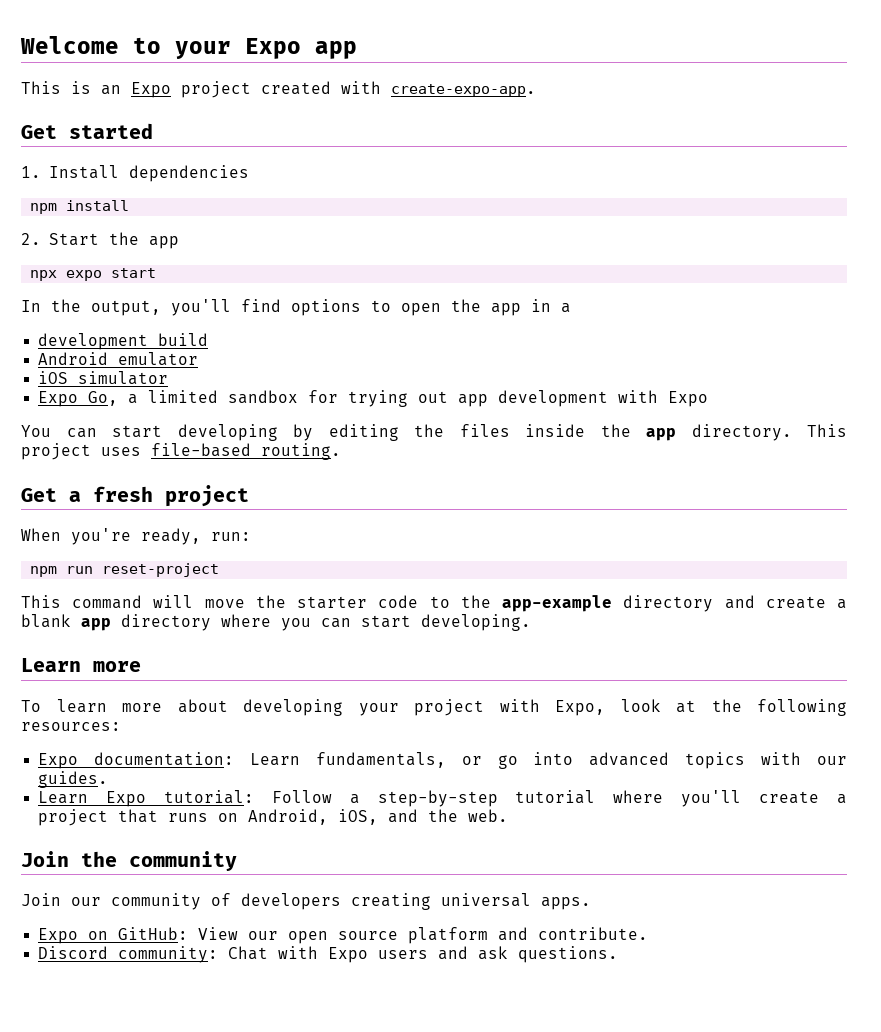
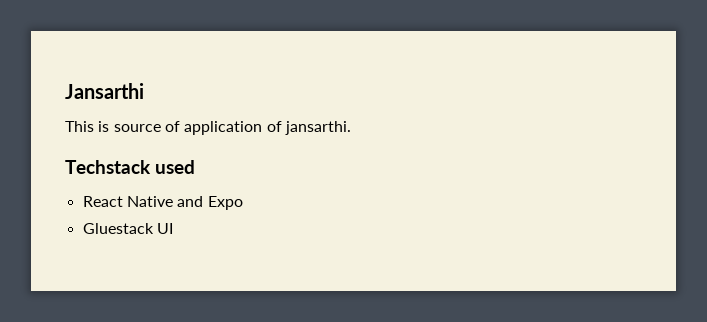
- Welcome to your Expo app
- This is an Expo project created with create-expo-app.
- Get started
- 1. Install dependencies
- npm install
- 2. Start the app
- npx expo start
- In the output, you'll find options to open the app in a
- development build
- Android emulator
- iOS simulator
- Expo Go, a limited sandbox for trying out app development with Expo
- You can start developing by editing the files inside the app directory. This project uses file-based routing.
- Get a fresh project
- When you're ready, run:
- npm run reset-project
- This command will move the starter code to the app-example directory and create a blank app directory where you can start developing.
- Learn more
- To learn more about developing your project with Expo, look at the following resources:
- Expo documentation: Learn fundamentals, or go into advanced topics with our guides.
- Learn Expo tutorial: Follow a step-by-step tutorial where you'll create a project that runs on Android, iOS, and the web.
- Join the community
- Join our community of developers creating universal apps.
- Expo on GitHub: View our open source platform and contribute.
- Discord community: Chat with Expo users and ask questions.
+ Jansarthi
+ This is source of application of jansarthi.
+ Techstack used
+ React Native and Expo
+ Gluestack UI

